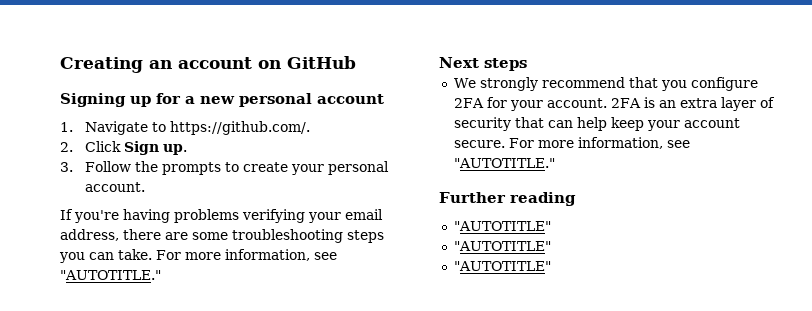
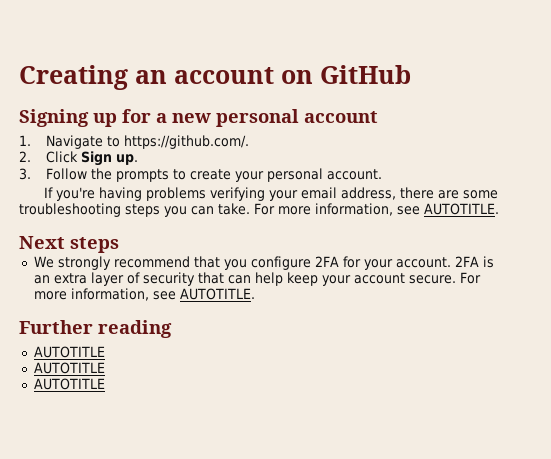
- If you're having problems verifying your email address, there are some troubleshooting steps you can take. For more information, see "AUTOTITLE."
+ If you're having problems verifying your email address, there are some troubleshooting steps you can take. For more information, see AUTOTITLE.
- 2FA is an extra layer of security that can help keep your account secure. For more information, see "AUTOTITLE."
+ 2FA is an extra layer of security that can help keep your account secure. For more information, see AUTOTITLE.
  Further reading
- "AUTOTITLE"
- "AUTOTITLE"
- "AUTOTITLE"
+ AUTOTITLE
+ AUTOTITLE
+ AUTOTITLE

